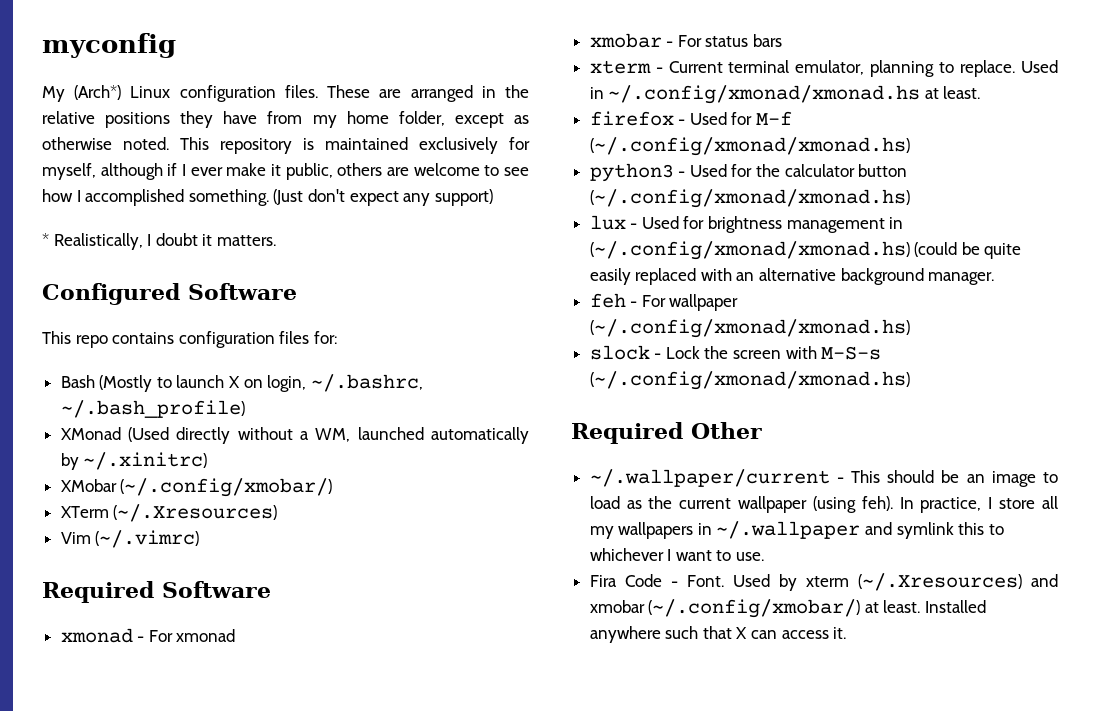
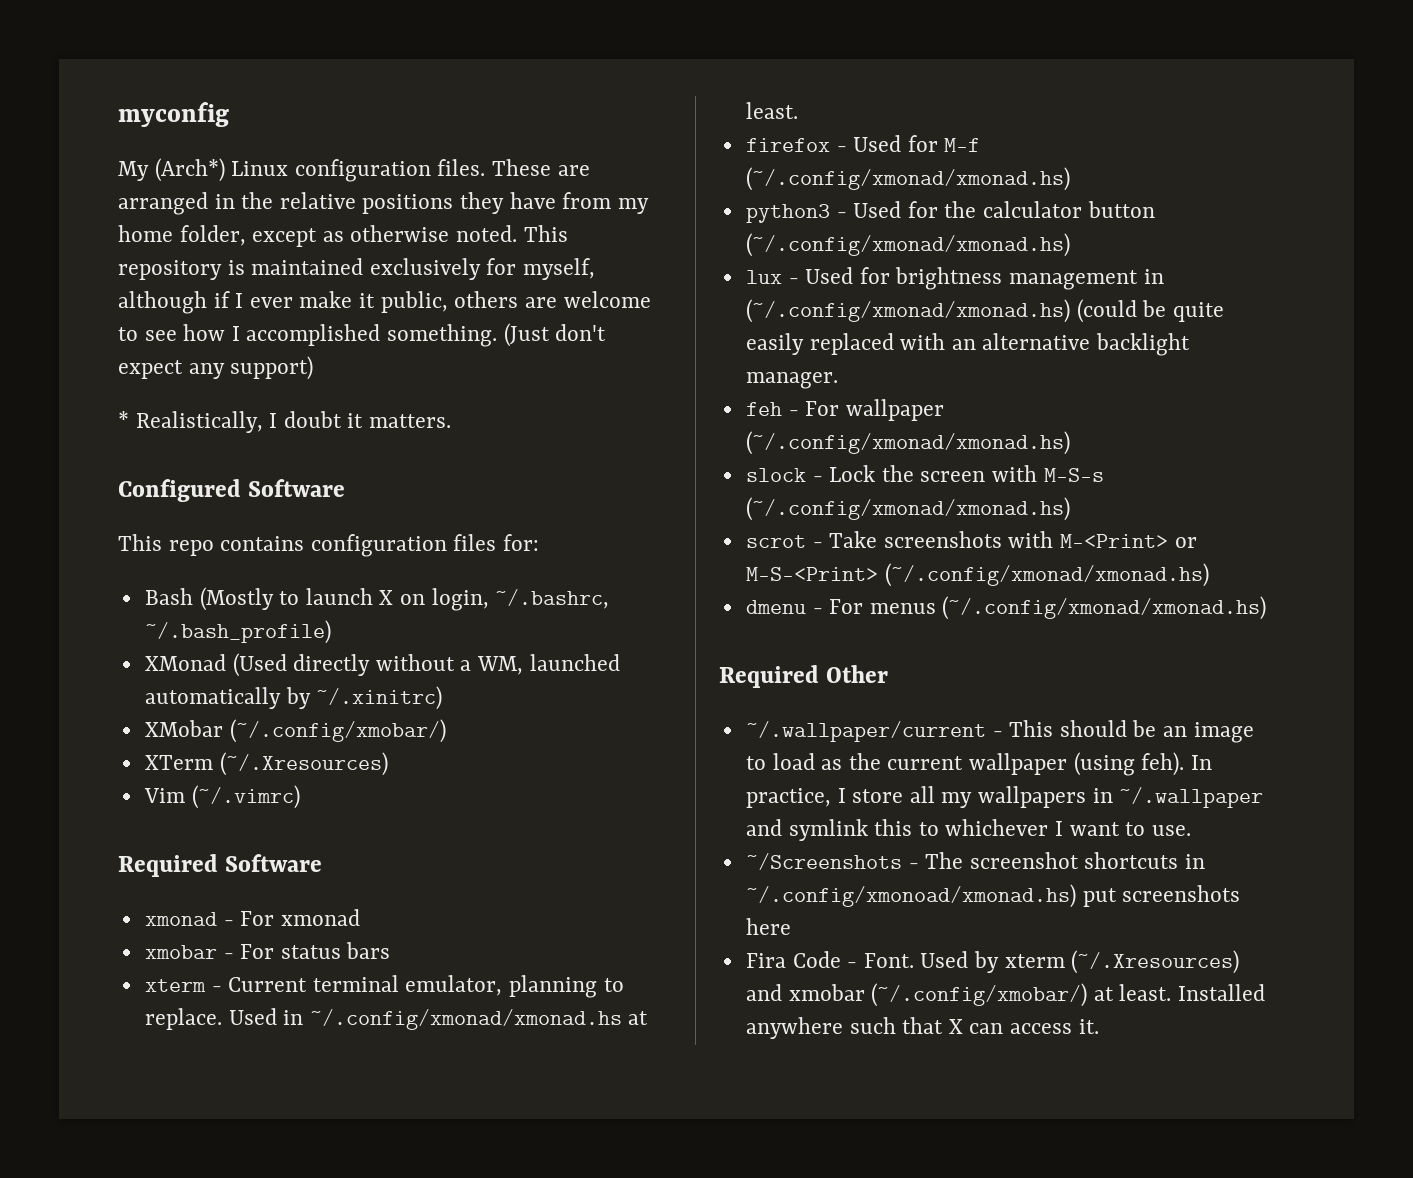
- lux - Used for brightness management in (~/.config/xmonad/xmonad.hs) (could be quite easily replaced with an alternative background manager.
+ lux - Used for brightness management in (~/.config/xmonad/xmonad.hs) (could be quite easily replaced with an alternative backlight manager.
+ scrot - Take screenshots with M-<Print> or M-S-<Print> (~/.config/xmonad/xmonad.hs)
+ dmenu - For menus (~/.config/xmonad/xmonad.hs)
+ ~/Screenshots - The screenshot shortcuts in ~/.config/xmonoad/xmonad.hs) put screenshots here

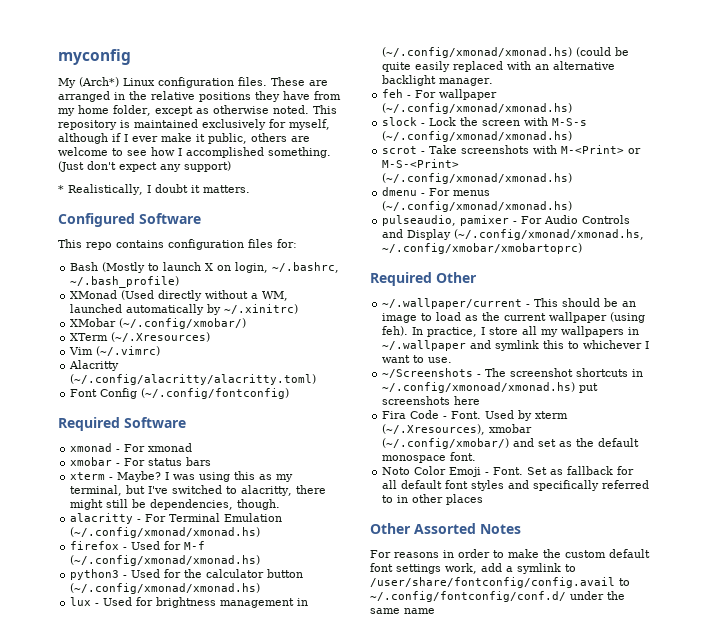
+ Alacritty (~/.config/alacritty/alacritty.toml)
+ Font Config (~/.config/fontconfig)
- xterm - Current terminal emulator, planning to replace. Used in ~/.config/xmonad/xmonad.hs at least.
+ xterm - Maybe? I was using this as my terminal, but I've switched to alacritty, there might still be dependencies, though.
+ alacritty - For Terminal Emulation (~/.config/xmonad/xmonad.hs)
+ pulseaudio, pamixer - For Audio Controls and Display (~/.config/xmonad/xmonad.hs, ~/.config/xmobar/xmobartoprc)
- Used by xterm (~/.Xresources) and xmobar (~/.config/xmobar/) at least. Installed anywhere such that X can access it.
+ Used by xterm (~/.Xresources), xmobar (~/.config/xmobar/) and set as the default monospace font.
+ Noto Color Emoji - Font. Set as fallback for all default font styles and specifically referred to in other places
+ Other Assorted Notes
+ For reasons in order to make the custom default font settings work, add a symlink to /user/share/fontconfig/config.avail to ~/.config/fontconfig/conf.d/ under the same name

